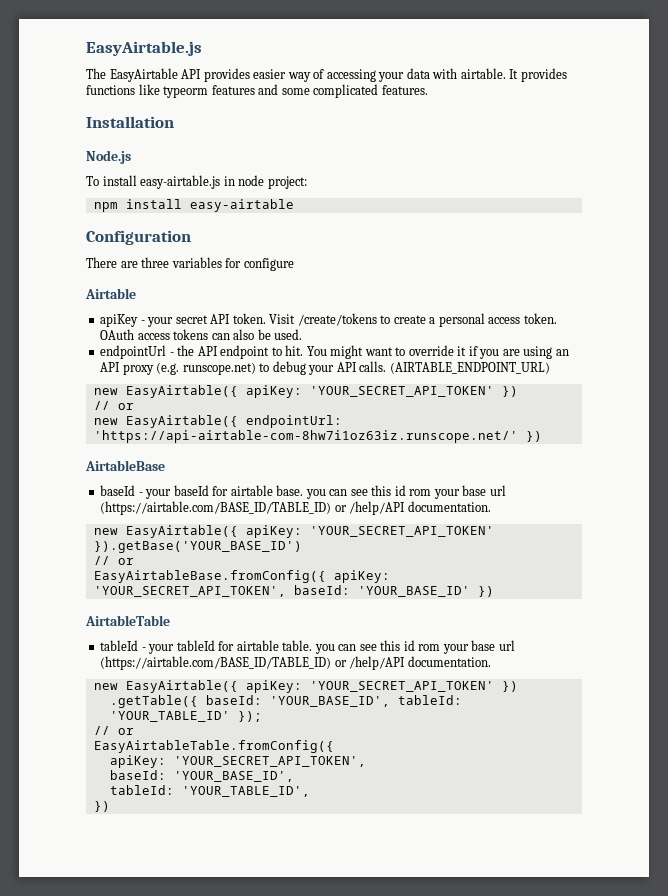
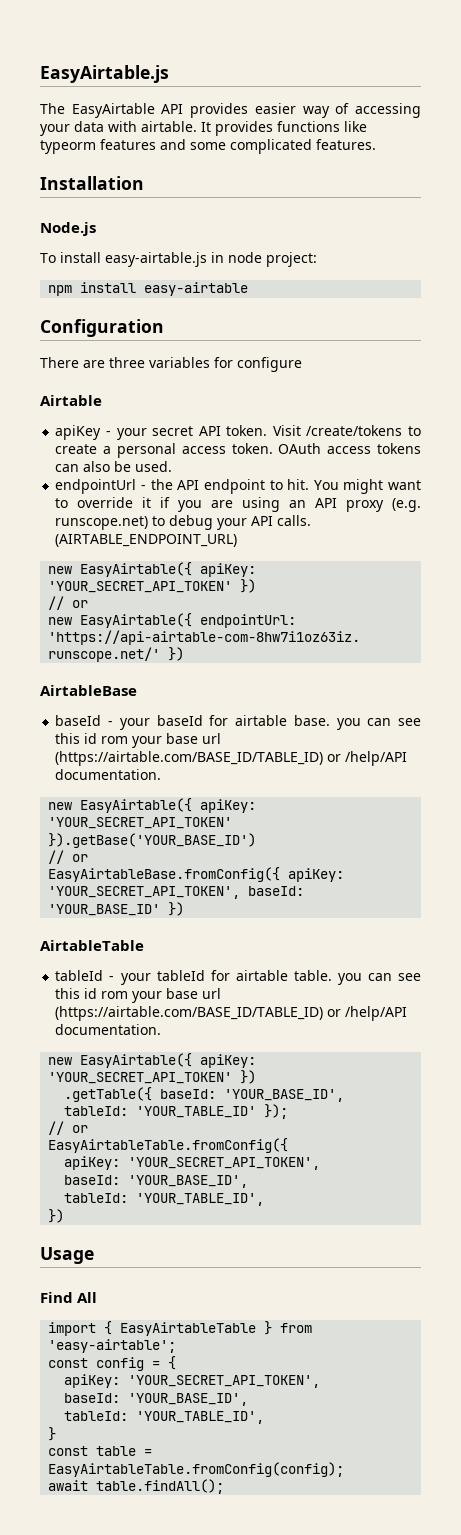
+ Usage
+ Find All
+ import { EasyAirtableTable } from 'easy-airtable';
+ const config = {
+ apiKey: 'YOUR_SECRET_API_TOKEN',
+ baseId: 'YOUR_BASE_ID',
+ tableId: 'YOUR_TABLE_ID',
+ }
+ const table = EasyAirtableTable.fromConfig(config);
+ await table.findAll();

